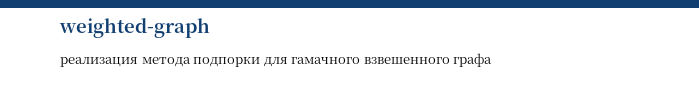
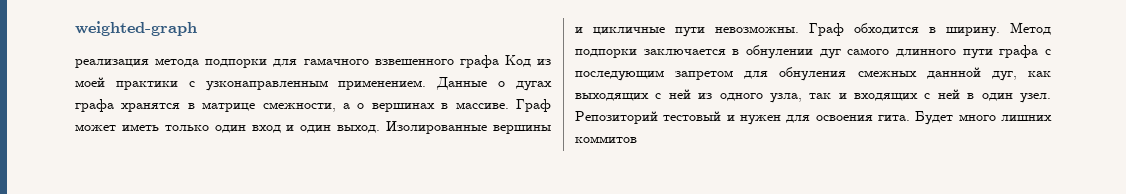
- реализация метода подпорки для гамачного взвешенного графа
+ реализация метода подпорки для гамачного взвешенного графа Код из моей практики с узконаправленным применением. Данные о дугах графа хранятся в матрице смежности, а о вершинах в массиве. Граф может иметь только один вход и один выход. Изолированные вершины и цикличные пути невозможны. Граф обходится в ширину. Метод подпорки заключается в обнулении дуг самого длинного пути графа с последующим запретом для обнуления смежных даннной дуг, как выходящих с ней из одного узла, так и входящих с ней в один узел. Репозиторий тестовый и нужен для освоения гита. Будет много лишних коммитов

